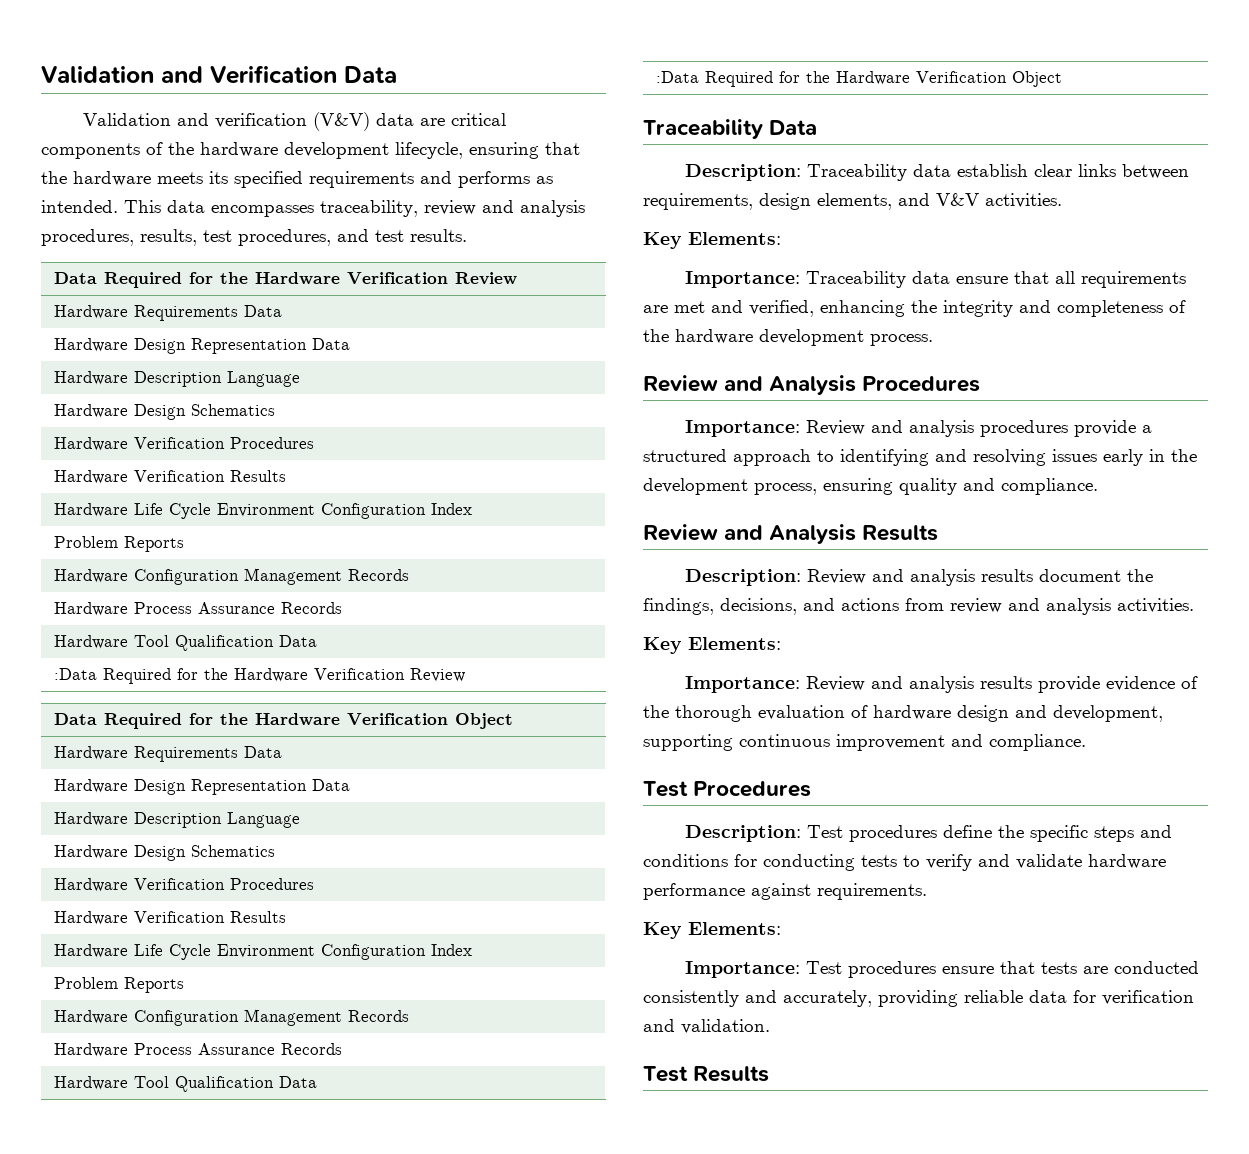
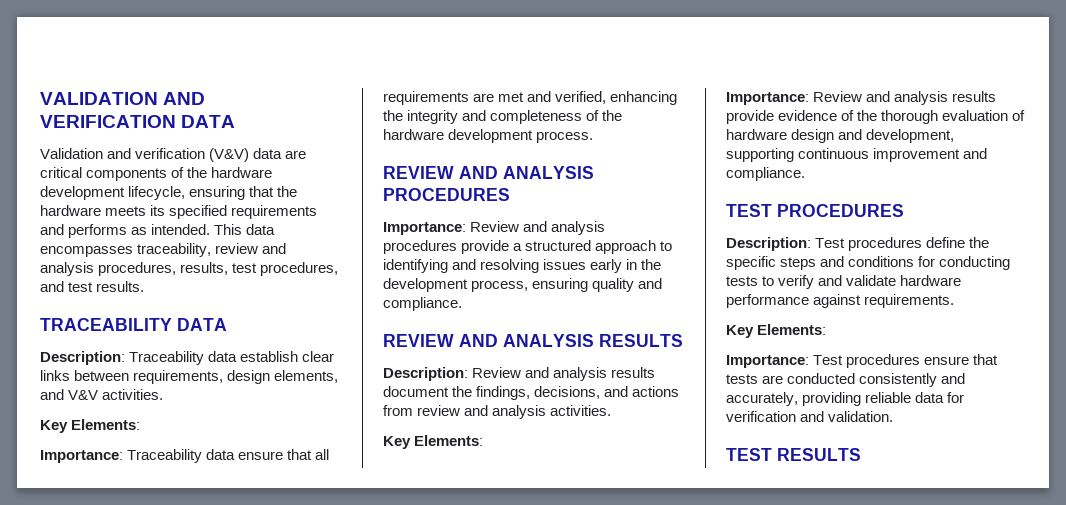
- Validation and Verification Data
+ VALIDATION AND VERIFICATION DATA
- Data Required for the Hardware Verification Review
- Hardware Requirements Data
- Hardware Design Representation Data
- Hardware Description Language
- Hardware Design Schematics
- Hardware Verification Procedures
- Hardware Verification Results
- Hardware Life Cycle Environment Configuration Index
- Problem Reports
- Hardware Configuration Management Records
- Hardware Process Assurance Records
- Hardware Tool Qualification Data
- :Data Required for the Hardware Verification Review
- Data Required for the Hardware Verification Object
- Hardware Requirements Data
- Hardware Design Representation Data
- Hardware Description Language
- Hardware Design Schematics
- Hardware Verification Procedures
- Hardware Verification Results
- Hardware Life Cycle Environment Configuration Index
- Problem Reports
- Hardware Configuration Management Records
- Hardware Process Assurance Records
- Hardware Tool Qualification Data
- :Data Required for the Hardware Verification Object
- Traceability Data
+ TRACEABILITY DATA
- Review and Analysis Procedures
+ REVIEW AND ANALYSIS PROCEDURES
- Review and Analysis Results
+ REVIEW AND ANALYSIS RESULTS
- Test Procedures
+ TEST PROCEDURES
- Test Results
+ TEST RESULTS

